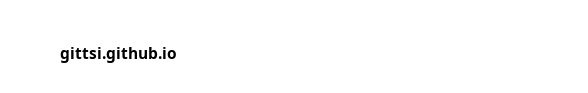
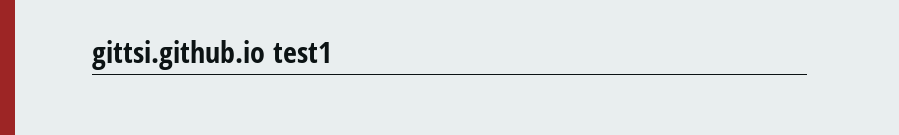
- gittsi.github.io
+ gittsi.github.io test1

